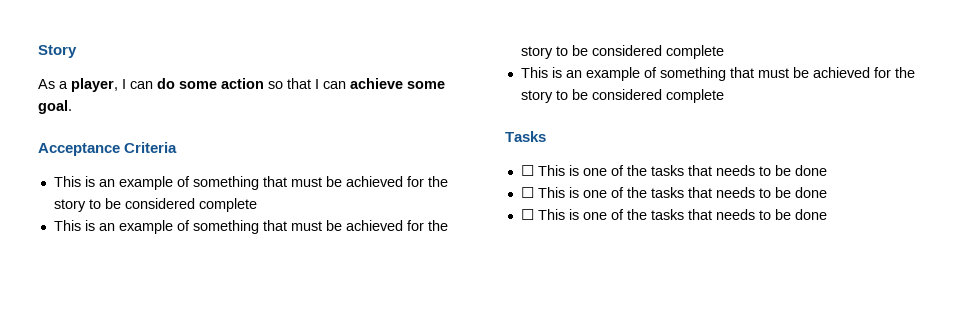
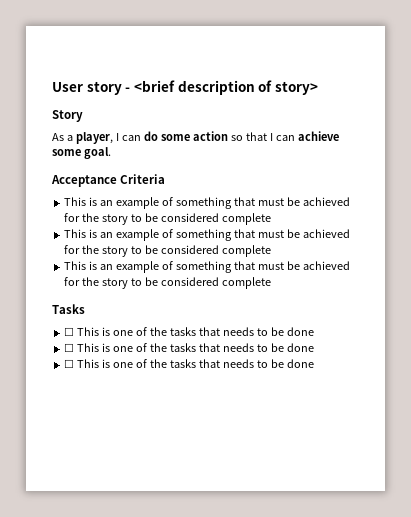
+ User story - <brief description of story>

